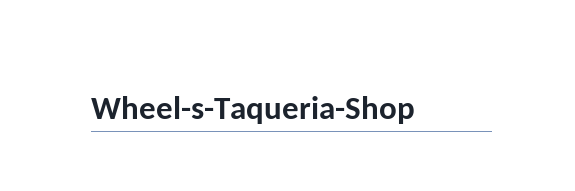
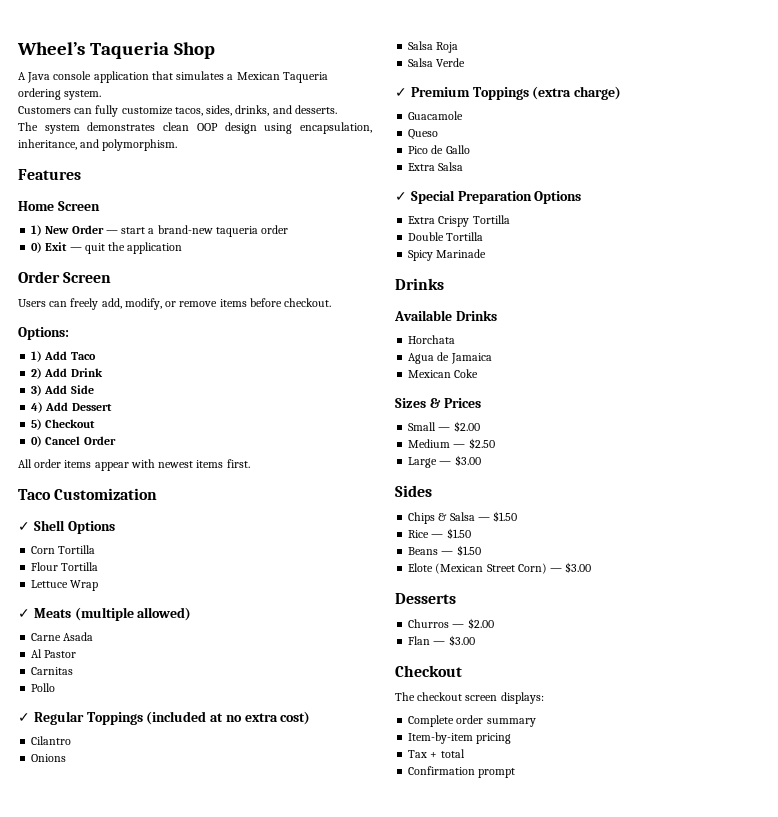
- Wheel-s-Taqueria-Shop
+ Wheel’s Taqueria Shop
+ A Java console application that simulates a Mexican Taqueria ordering system.
+ Customers can fully customize tacos, sides, drinks, and desserts.
+ The system demonstrates clean OOP design using encapsulation, inheritance, and polymorphism.
+ Features
+ Home Screen
+ 1) New Order — start a brand-new taqueria order
+ 0) Exit — quit the application
+ Order Screen
+ Users can freely add, modify, or remove items before checkout.
+ Options:
+ 1) Add Taco
+ 2) Add Drink
+ 3) Add Side
+ 4) Add Dessert
+ 5) Checkout
+ 0) Cancel Order
+ All order items appear with newest items first.
+ Taco Customization
+ ✓ Shell Options
+ Corn Tortilla
+ Flour Tortilla
+ Lettuce Wrap
+ ✓ Meats (multiple allowed)
+ Carne Asada
+ Al Pastor
+ Carnitas
+ Pollo
+ ✓ Regular Toppings (included at no extra cost)
+ Cilantro
+ Onions
+ Salsa Roja
+ Salsa Verde
+ ✓ Premium Toppings (extra charge)
+ Guacamole
+ Queso
+ Pico de Gallo
+ Extra Salsa
+ ✓ Special Preparation Options
+ Extra Crispy Tortilla
+ Double Tortilla
+ Spicy Marinade
+ Drinks
+ Available Drinks
+ Horchata
+ Agua de Jamaica
+ Mexican Coke
+ Sizes & Prices
+ Small — $2.00
+ Medium — $2.50
+ Large — $3.00
+ Sides
+ Chips & Salsa — $1.50
+ Rice — $1.50
+ Beans — $1.50
+ Elote (Mexican Street Corn) — $3.00
+ Desserts
+ Churros — $2.00
+ Flan — $3.00
+ Checkout
+ The checkout screen displays:
+ Complete order summary
+ Item-by-item pricing
+ Tax + total
+ Confirmation prompt

